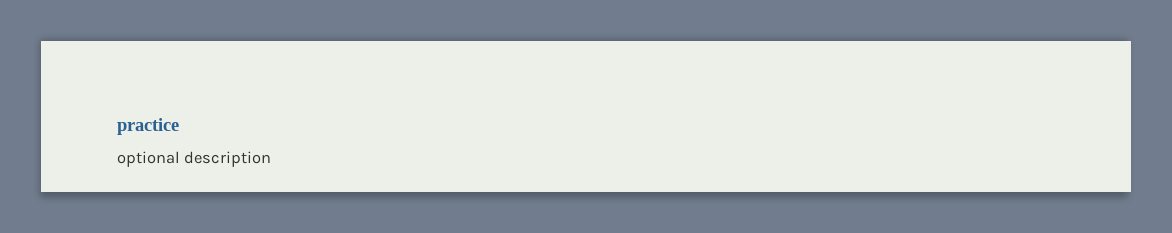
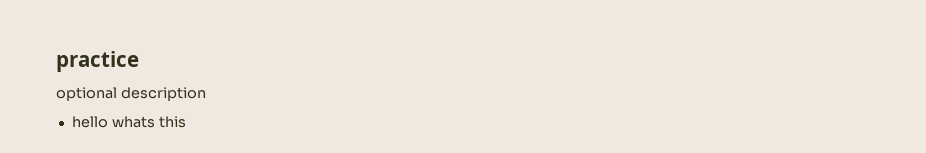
+ hello whats this

